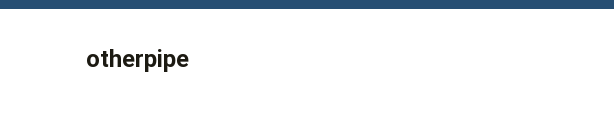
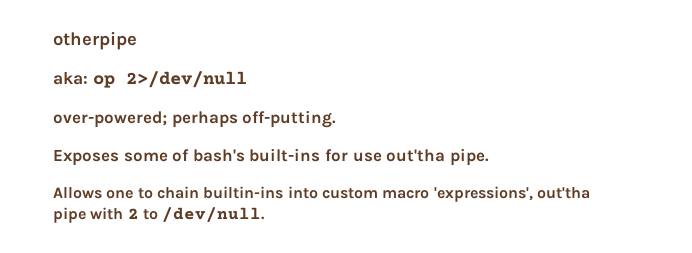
+ aka: op 2>/dev/null
+ over-powered; perhaps off-putting.
+ Exposes some of bash's built-ins for use out'tha pipe.
+ Allows one to chain builtin-ins into custom macro 'expressions', out'tha pipe with 2 to /dev/null.

